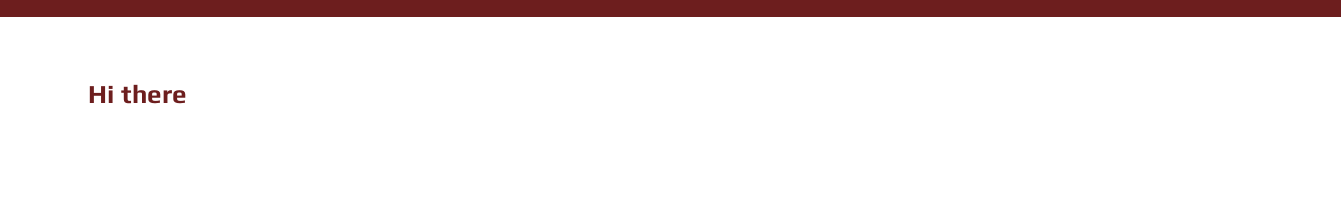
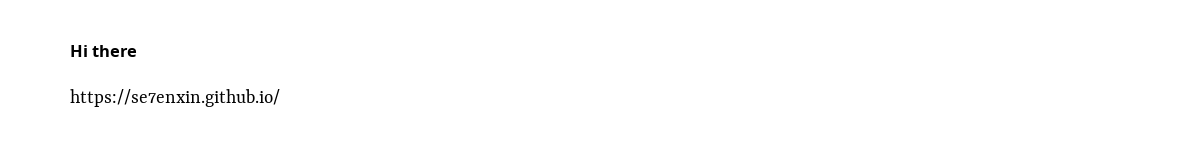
+ https://se7enxin.github.io/

